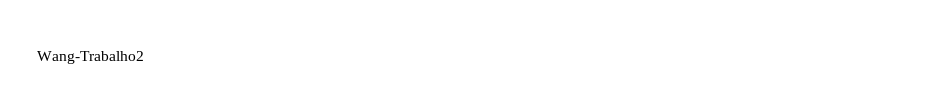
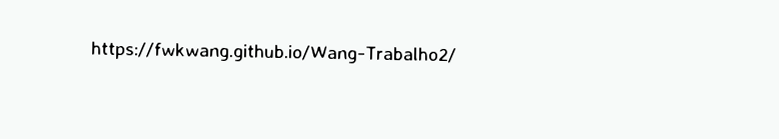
- Wang-Trabalho2
+ https://fwkwang.github.io/Wang-Trabalho2/

